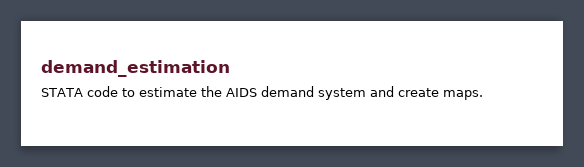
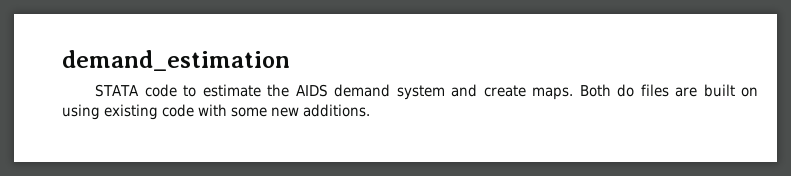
+ Both do files are built on using existing code with some new additions.

